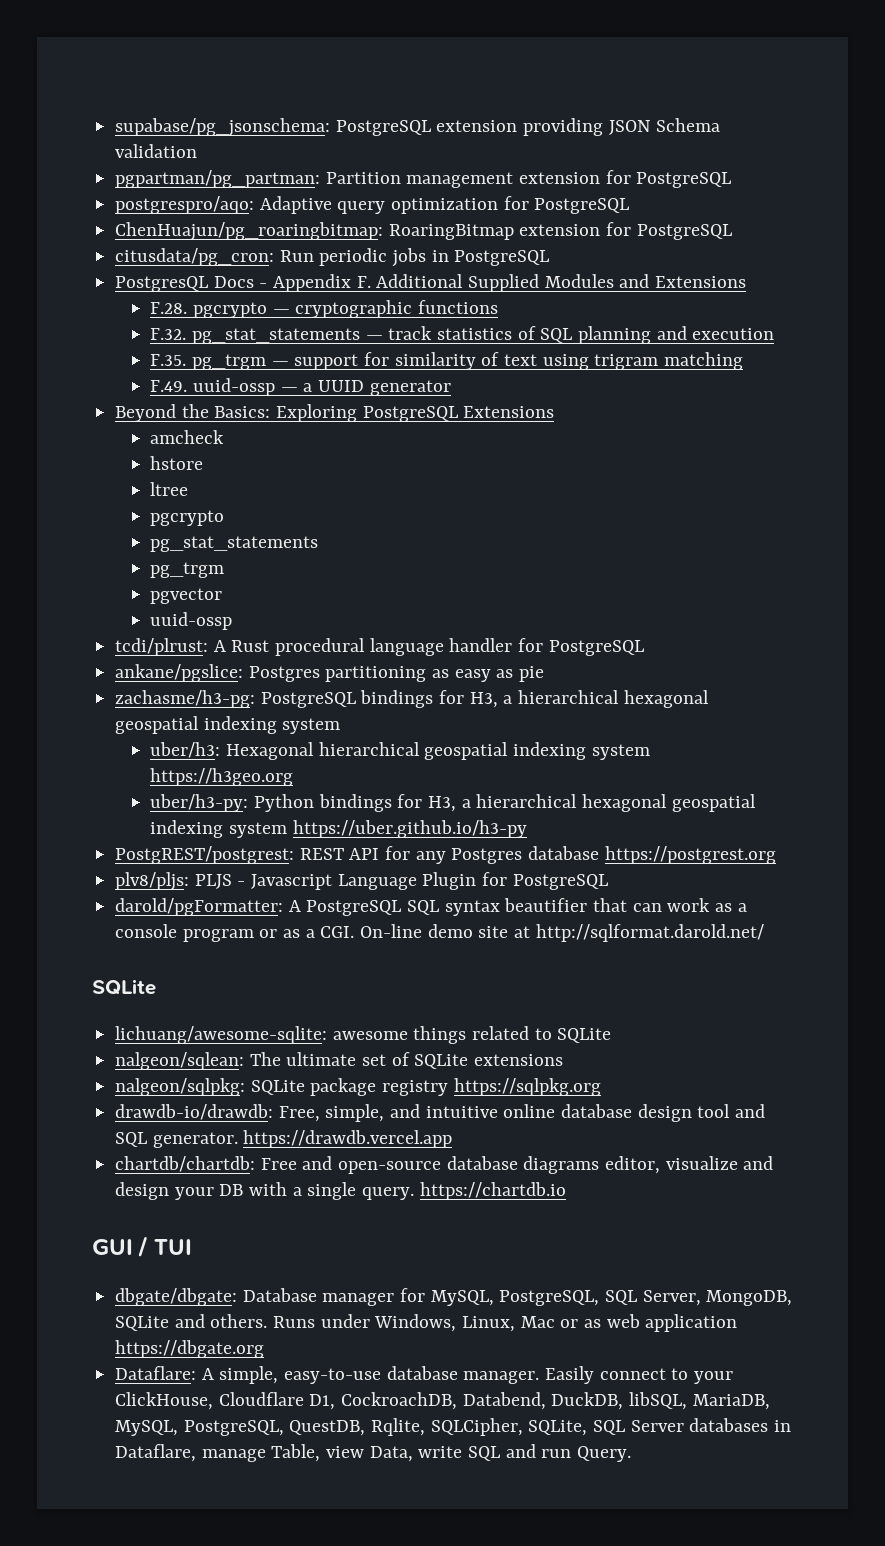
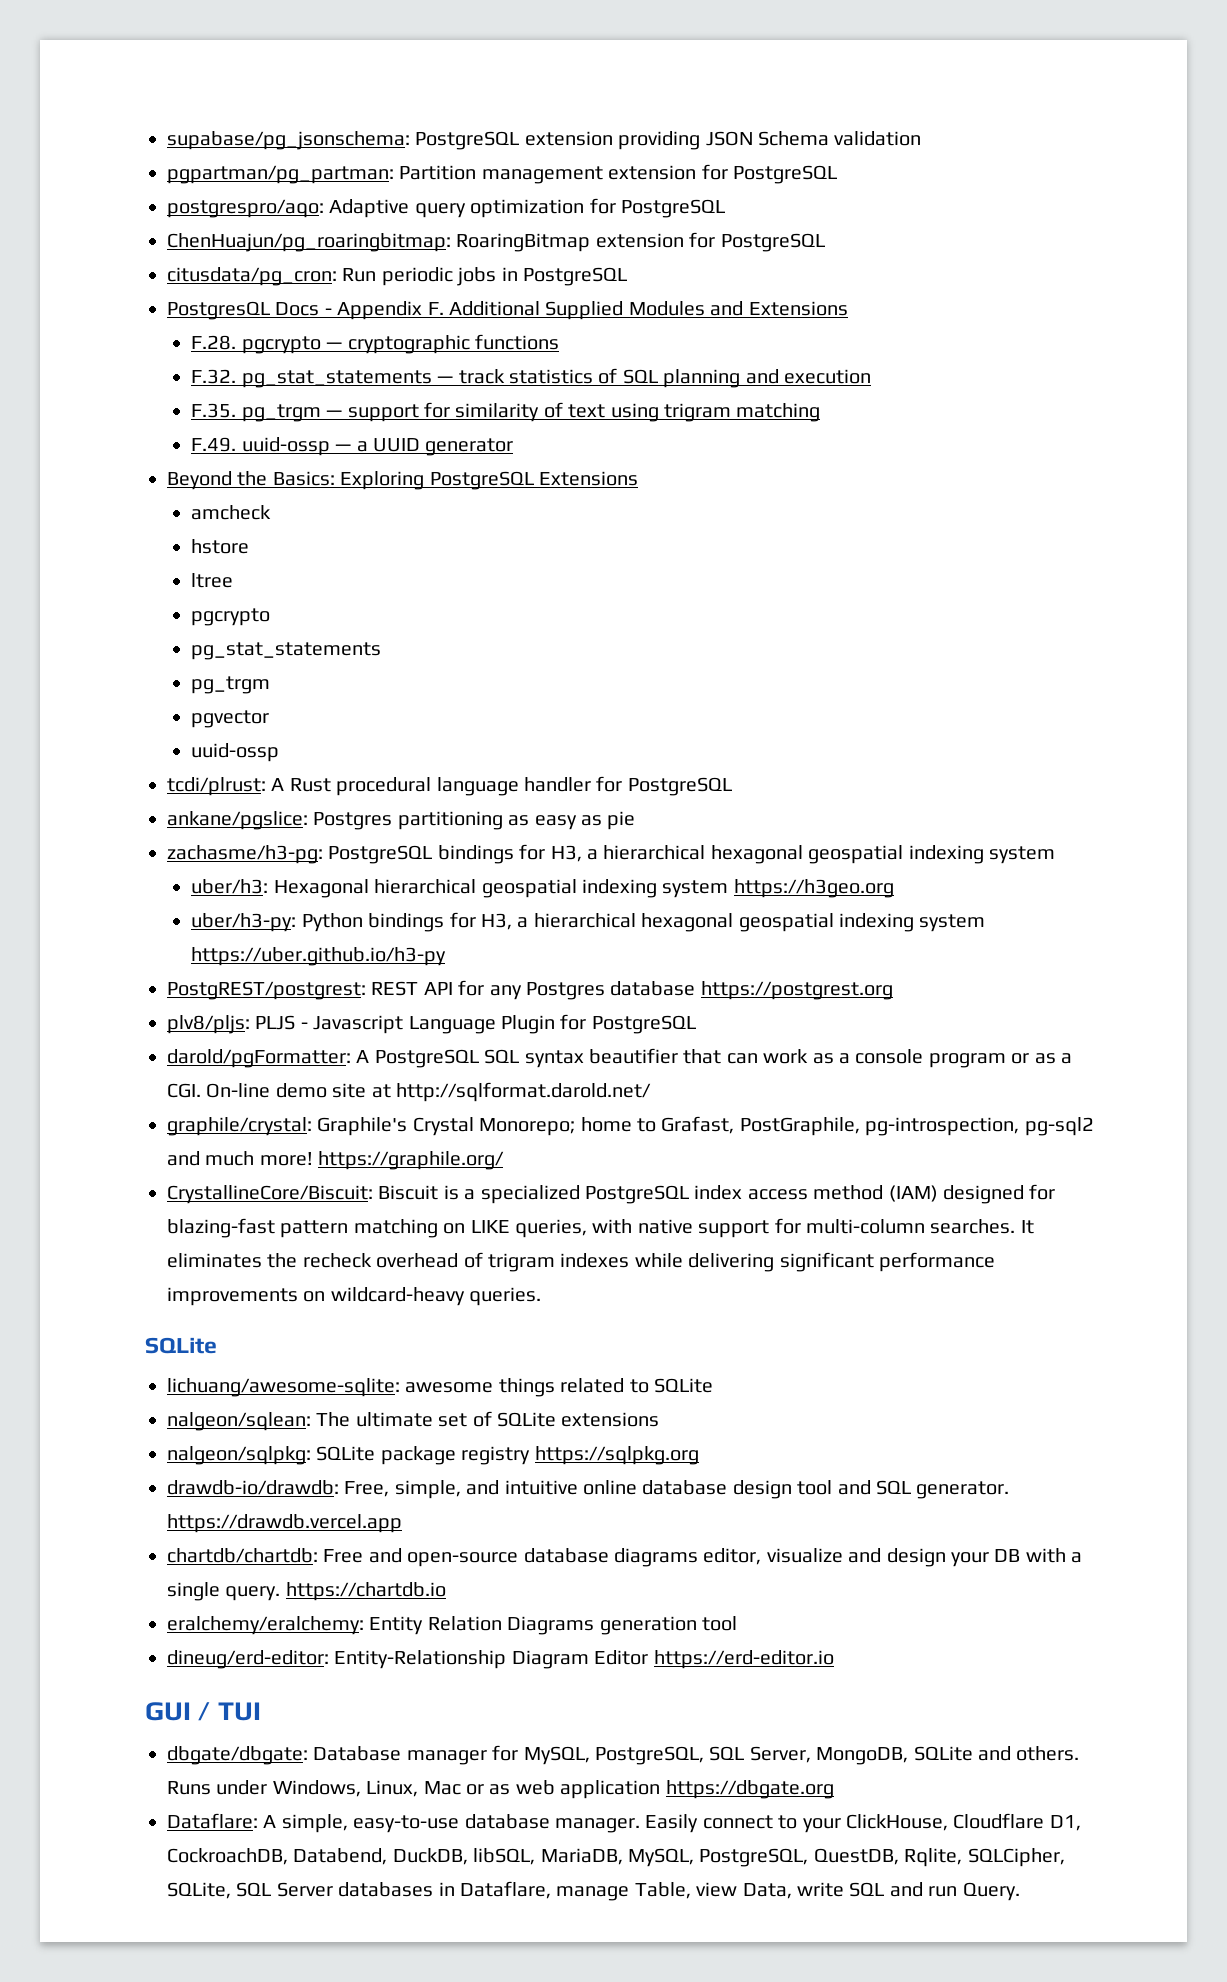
+ graphile/crystal: Graphile's Crystal Monorepo; home to Grafast, PostGraphile, pg-introspection, pg-sql2 and much more! https://graphile.org/
+ CrystallineCore/Biscuit: Biscuit is a specialized PostgreSQL index access method (IAM) designed for blazing-fast pattern matching on LIKE queries, with native support for multi-column searches. It eliminates the recheck overhead of trigram indexes while delivering significant performance improvements on wildcard-heavy queries.
+ eralchemy/eralchemy: Entity Relation Diagrams generation tool
+ dineug/erd-editor: Entity-Relationship Diagram Editor https://erd-editor.io

